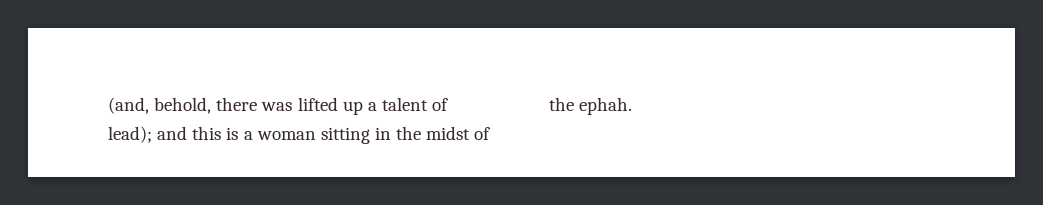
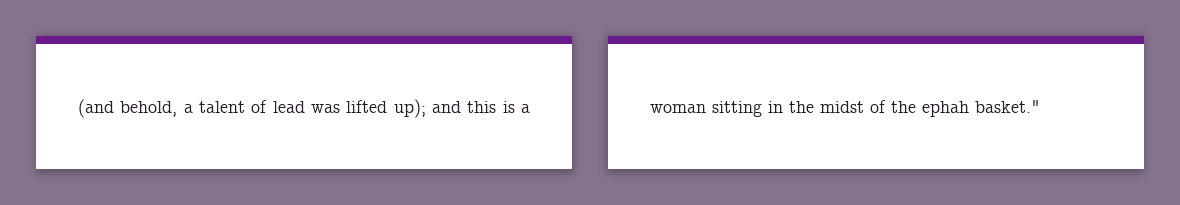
- (and, behold, there was lifted up a talent of lead); and this is a woman sitting in the midst of the ephah.
+ (and behold, a talent of lead was lifted up); and this is a woman sitting in the midst of the ephah basket."

